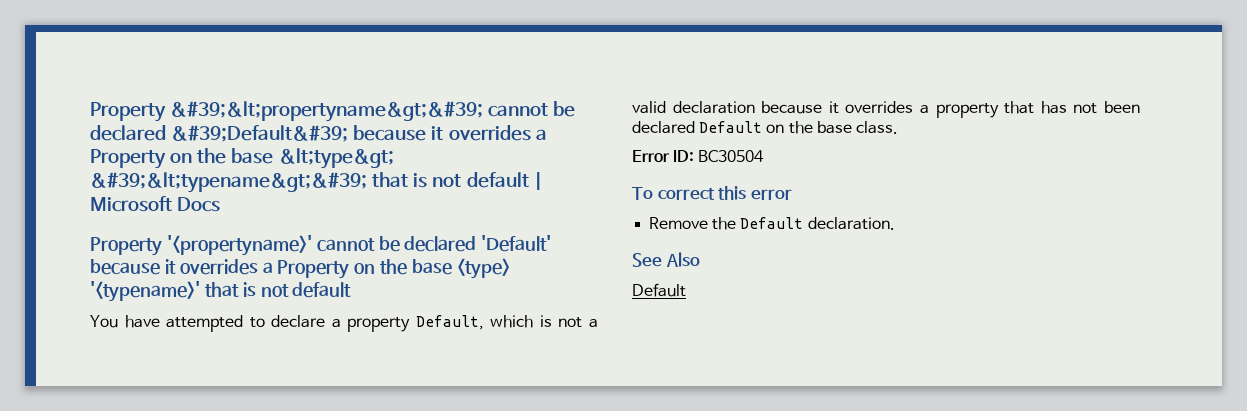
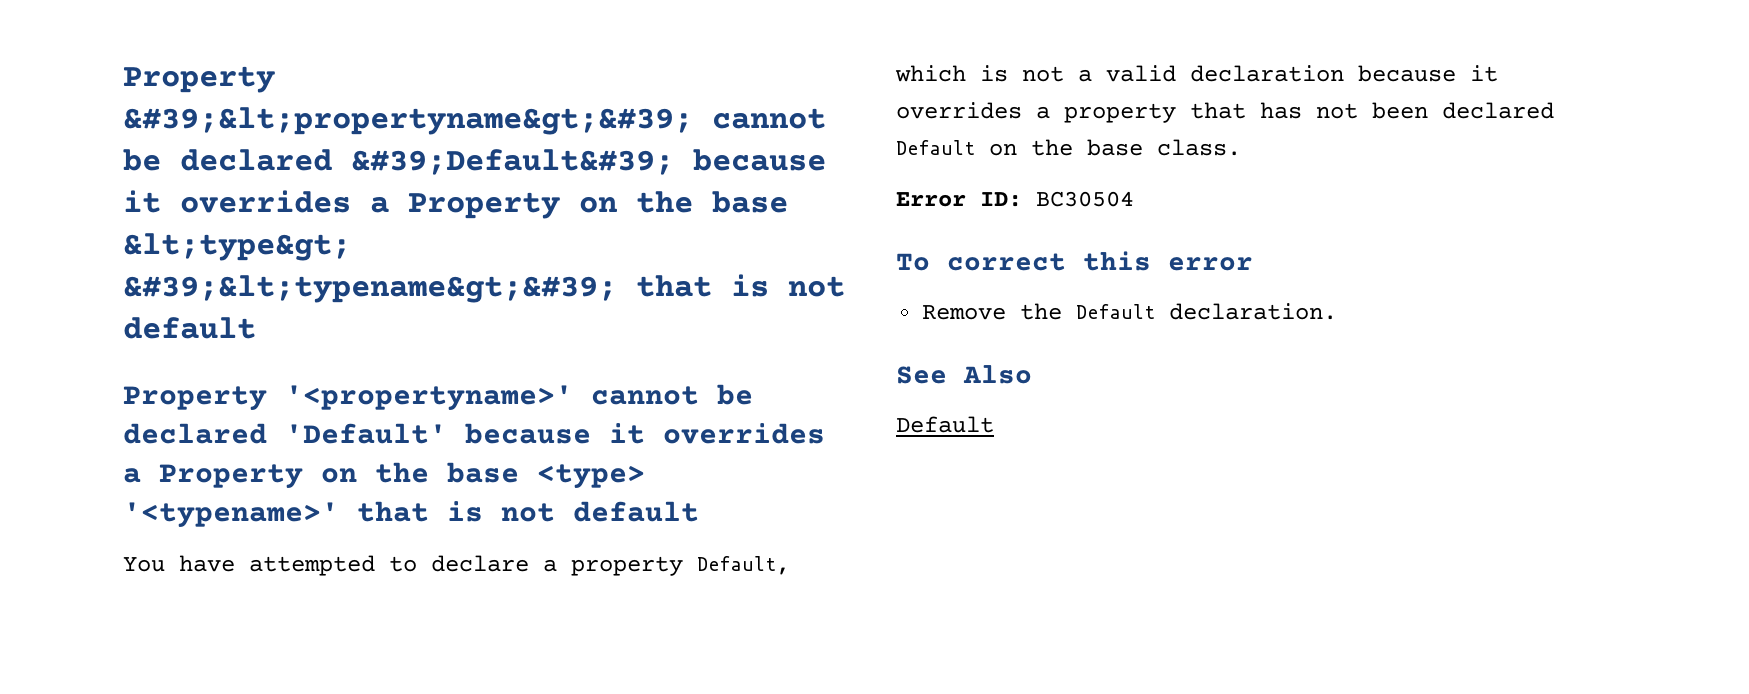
- Property &#39;&lt;propertyname&gt;&#39; cannot be declared &#39;Default&#39; because it overrides a Property on the base &lt;type&gt; &#39;&lt;typename&gt;&#39; that is not default | Microsoft Docs
+ Property &#39;&lt;propertyname&gt;&#39; cannot be declared &#39;Default&#39; because it overrides a Property on the base &lt;type&gt; &#39;&lt;typename&gt;&#39; that is not default

